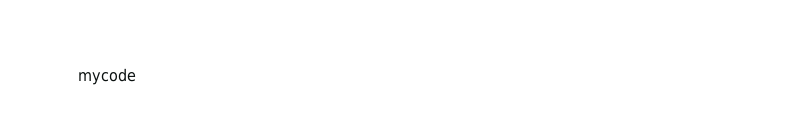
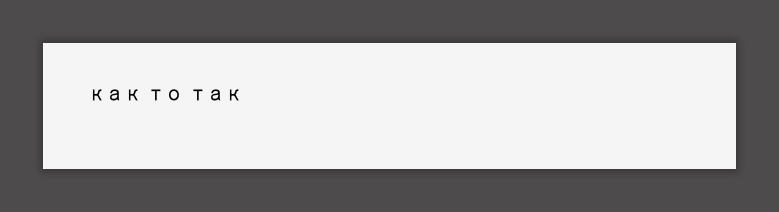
- mycode
+ как то так

